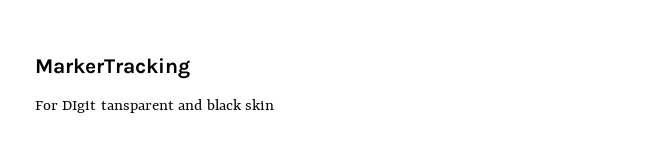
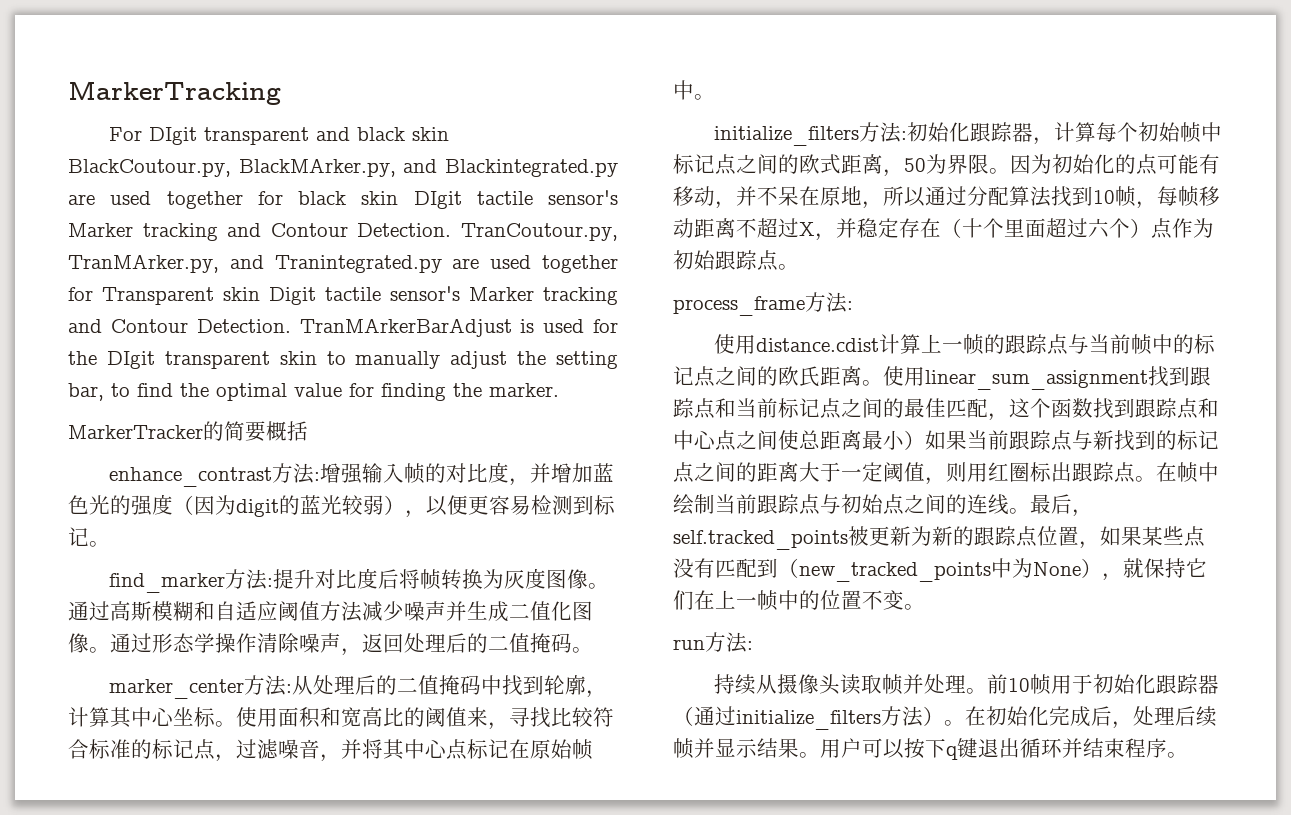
- For DIgit tansparent and black skin
+ For DIgit transparent and black skin BlackCoutour.py, BlackMArker.py, and Blackintegrated.py are used together for black skin DIgit tactile sensor's Marker tracking and Contour Detection. TranCoutour.py, TranMArker.py, and Tranintegrated.py are used together for Transparent skin Digit tactile sensor's Marker tracking and Contour Detection. TranMArkerBarAdjust is used for the DIgit transparent skin to manually adjust the setting bar, to find the optimal value for finding the marker.
+ MarkerTracker的简要概括
+ enhance_contrast方法:增强输入帧的对比度，并增加蓝色光的强度（因为digit的蓝光较弱），以便更容易检测到标记。
+ find_marker方法:提升对比度后将帧转换为灰度图像。通过高斯模糊和自适应阈值方法减少噪声并生成二值化图像。通过形态学操作清除噪声，返回处理后的二值掩码。
+ marker_center方法:从处理后的二值掩码中找到轮廓，计算其中心坐标。使用面积和宽高比的阈值来，寻找比较符合标准的标记点，过滤噪音，并将其中心点标记在原始帧中。
+ initialize_filters方法:初始化跟踪器，计算每个初始帧中标记点之间的欧式距离，50为界限。因为初始化的点可能有移动，并不呆在原地，所以通过分配算法找到10帧，每帧移动距离不超过X，并稳定存在（十个里面超过六个）点作为初始跟踪点。
+ process_frame方法:
+ 使用distance.cdist计算上一帧的跟踪点与当前帧中的标记点之间的欧氏距离。使用linear_sum_assignment找到跟踪点和当前标记点之间的最佳匹配，这个函数找到跟踪点和中心点之间使总距离最小）如果当前跟踪点与新找到的标记点之间的距离大于一定阈值，则用红圈标出跟踪点。在帧中绘制当前跟踪点与初始点之间的连线。最后，self.tracked_points被更新为新的跟踪点位置，如果某些点没有匹配到（new_tracked_points中为None），就保持它们在上一帧中的位置不变。
+ run方法:
+ 持续从摄像头读取帧并处理。前10帧用于初始化跟踪器（通过initialize_filters方法）。在初始化完成后，处理后续帧并显示结果。用户可以按下q键退出循环并结束程序。

